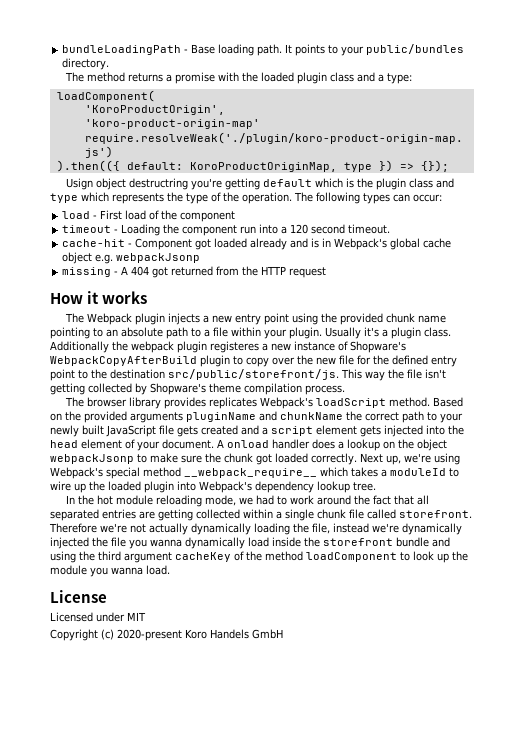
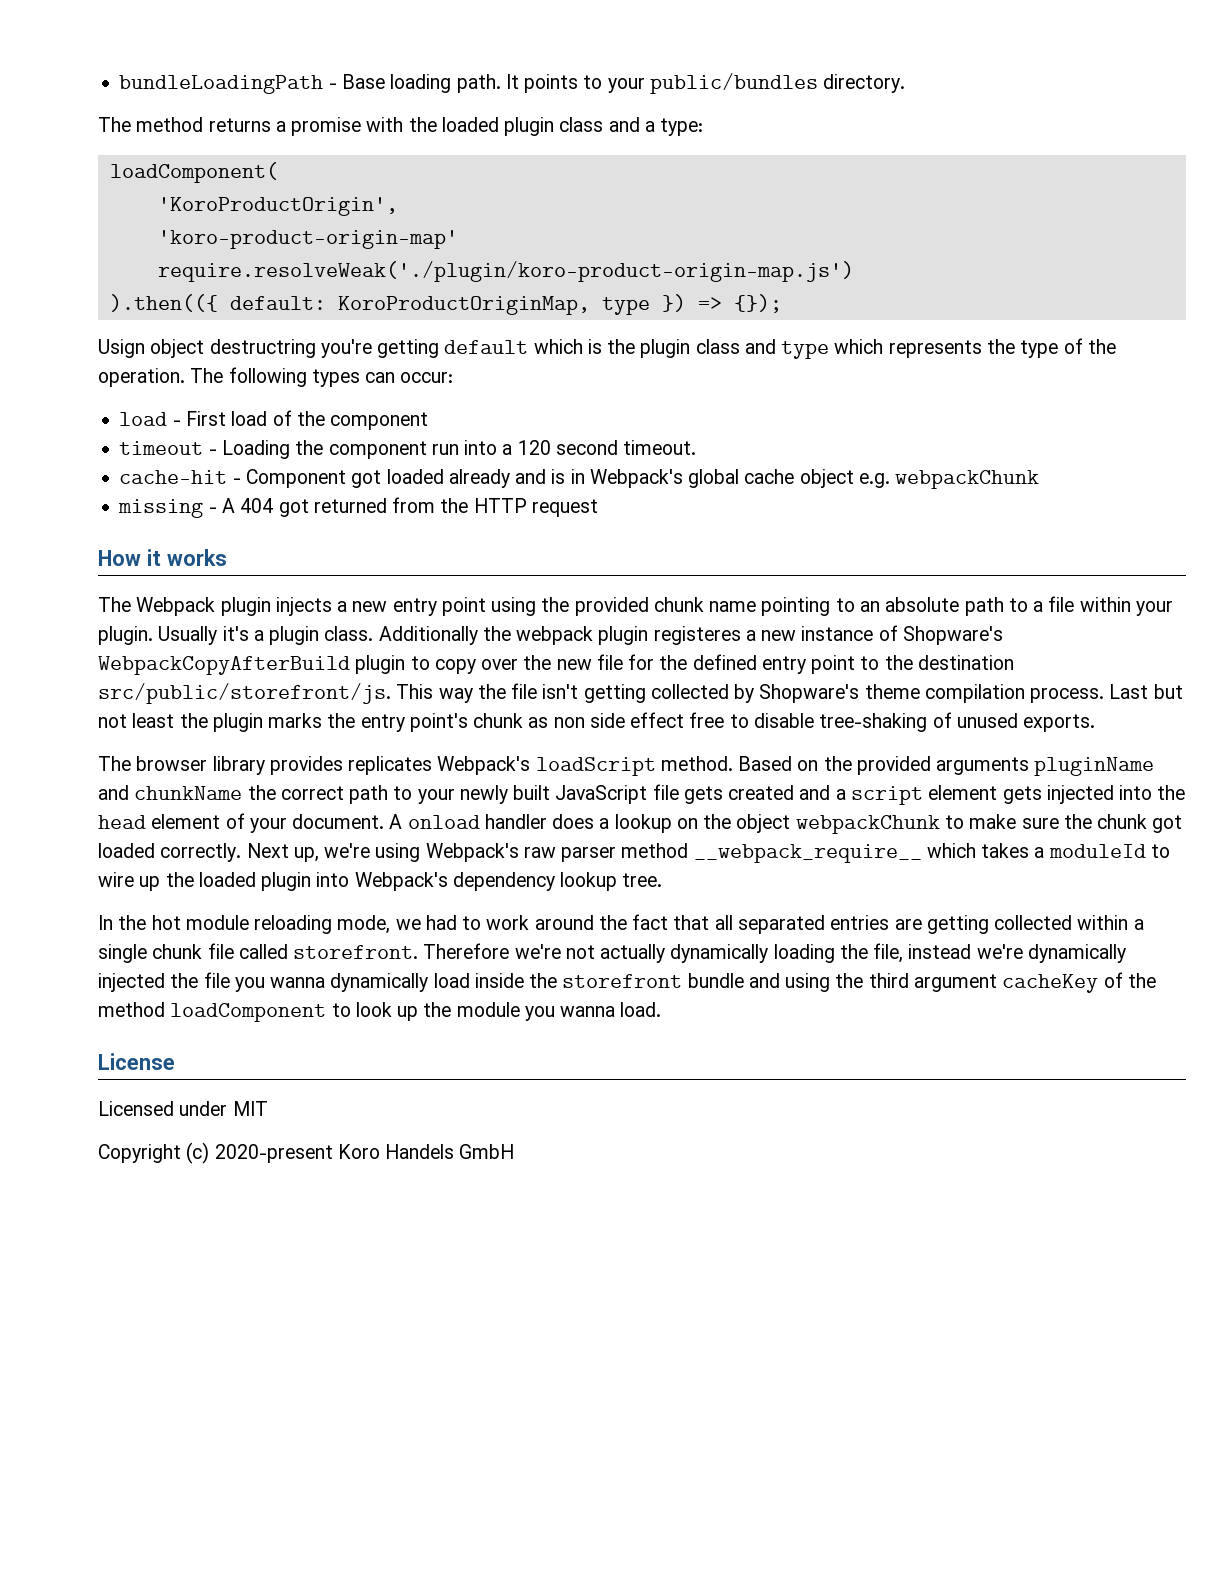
- cache-hit - Component got loaded already and is in Webpack's global cache object e.g. webpackJsonp
+ cache-hit - Component got loaded already and is in Webpack's global cache object e.g. webpackChunk
+ Last but not least the plugin marks the entry point's chunk as non side effect free to disable tree-shaking of unused exports.
- A onload handler does a lookup on the object webpackJsonp to make sure the chunk got loaded correctly.
+ A onload handler does a lookup on the object webpackChunk to make sure the chunk got loaded correctly.
- Next up, we're using Webpack's special method __webpack_require__ which takes a moduleId to wire up the loaded plugin into Webpack's dependency lookup tree.
+ Next up, we're using Webpack's raw parser method __webpack_require__ which takes a moduleId to wire up the loaded plugin into Webpack's dependency lookup tree.

